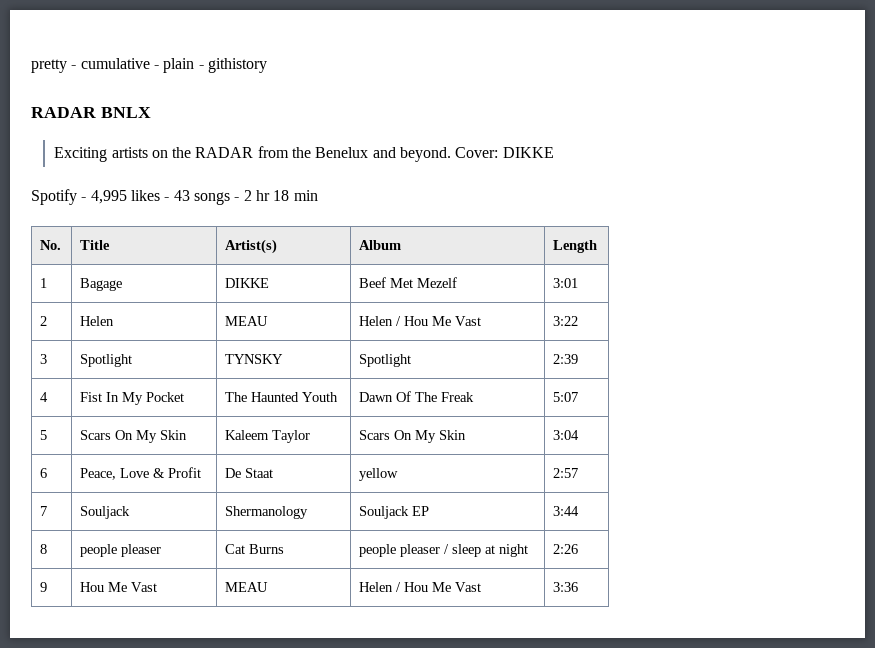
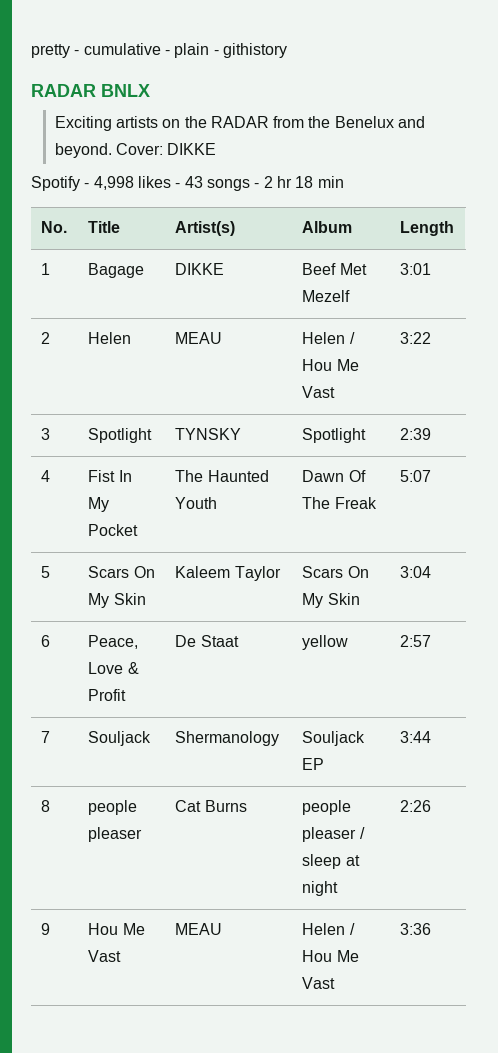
- Spotify - 4,995 likes - 43 songs - 2 hr 18 min
+ Spotify - 4,998 likes - 43 songs - 2 hr 18 min

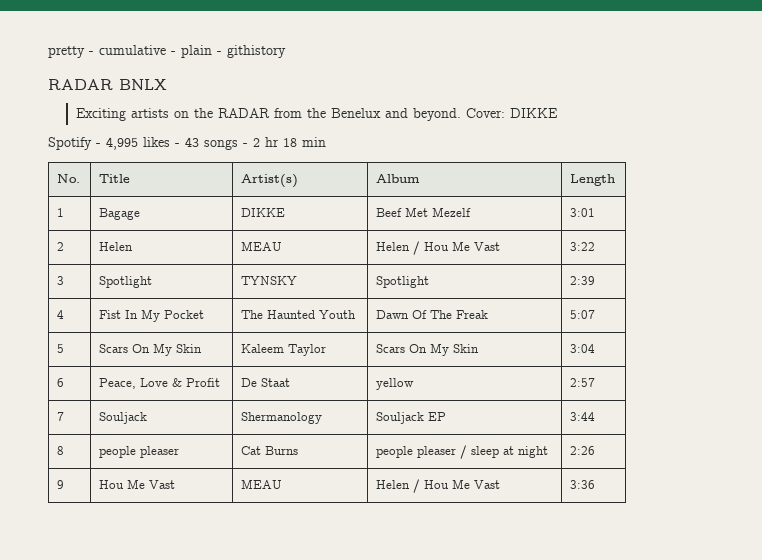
- Spotify - 4,998 likes - 43 songs - 2 hr 18 min
+ Spotify - 4,995 likes - 43 songs - 2 hr 18 min

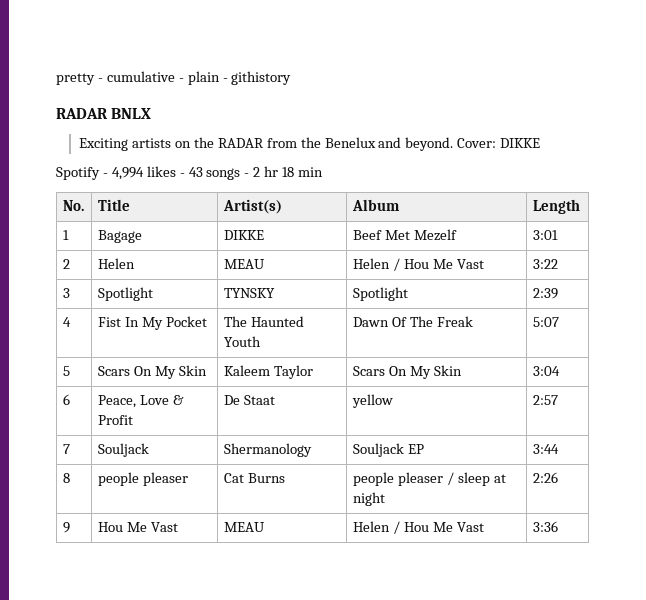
- Spotify - 4,995 likes - 43 songs - 2 hr 18 min
+ Spotify - 4,994 likes - 43 songs - 2 hr 18 min

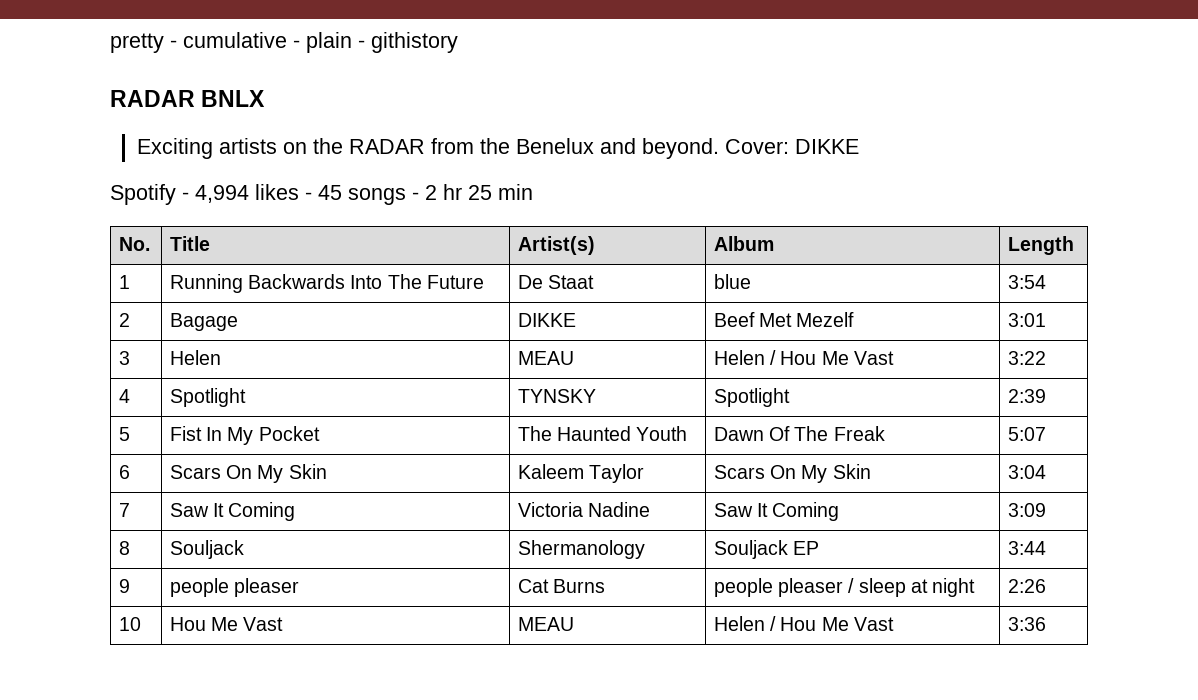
- Spotify - 4,994 likes - 43 songs - 2 hr 18 min
+ Spotify - 4,994 likes - 45 songs - 2 hr 25 min
- 1 | Bagage | DIKKE | Beef Met Mezelf | 3:01
+ 1 | Running Backwards Into The Future | De Staat | blue | 3:54
+ 2 | Bagage | DIKKE | Beef Met Mezelf | 3:01
- 2 | Helen | MEAU | Helen / Hou Me Vast | 3:22
+ 3 | Helen | MEAU | Helen / Hou Me Vast | 3:22
- 3 | Spotlight | TYNSKY | Spotlight | 2:39
+ 4 | Spotlight | TYNSKY | Spotlight | 2:39
- 4 | Fist In My Pocket | The Haunted Youth | Dawn Of The Freak | 5:07
+ 5 | Fist In My Pocket | The Haunted Youth | Dawn Of The Freak | 5:07
- 5 | Scars On My Skin | Kaleem Taylor | Scars On My Skin | 3:04
+ 6 | Scars On My Skin | Kaleem Taylor | Scars On My Skin | 3:04
- 6 | Peace, Love & Profit | De Staat | yellow | 2:57
- 7 | Souljack | Shermanology | Souljack EP | 3:44
+ 7 | Saw It Coming | Victoria Nadine | Saw It Coming | 3:09
+ 8 | Souljack | Shermanology | Souljack EP | 3:44
- 8 | people pleaser | Cat Burns | people pleaser / sleep at night | 2:26
+ 9 | people pleaser | Cat Burns | people pleaser / sleep at night | 2:26
- 9 | Hou Me Vast | MEAU | Helen / Hou Me Vast | 3:36
+ 10 | Hou Me Vast | MEAU | Helen / Hou Me Vast | 3:36

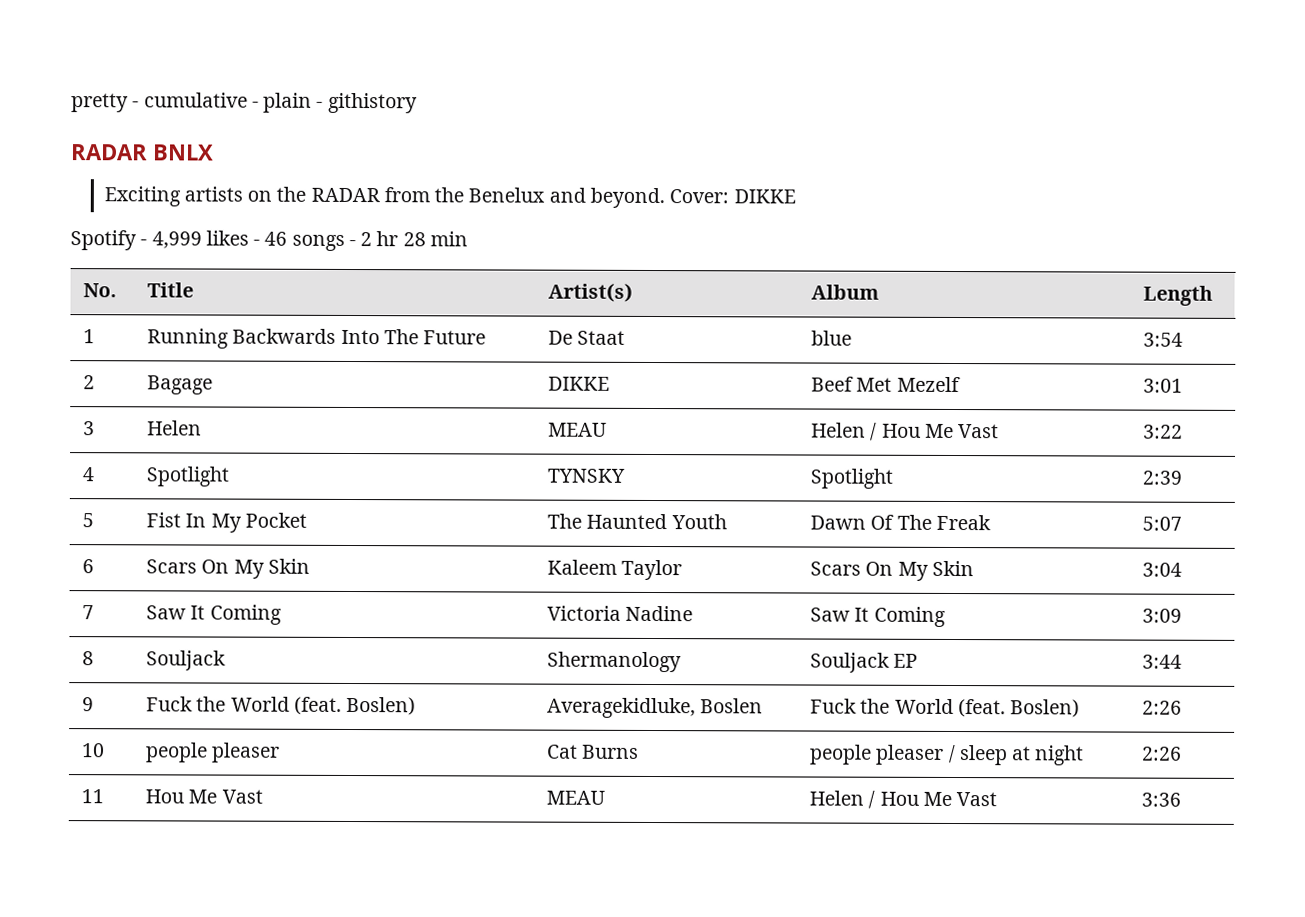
- Spotify - 4,994 likes - 45 songs - 2 hr 25 min
+ Spotify - 4,999 likes - 46 songs - 2 hr 28 min
- 9 | people pleaser | Cat Burns | people pleaser / sleep at night | 2:26
+ 9 | Fuck the World (feat. Boslen) | Averagekidluke, Boslen | Fuck the World (feat. Boslen) | 2:26
+ 10 | people pleaser | Cat Burns | people pleaser / sleep at night | 2:26
- 10 | Hou Me Vast | MEAU | Helen / Hou Me Vast | 3:36
+ 11 | Hou Me Vast | MEAU | Helen / Hou Me Vast | 3:36

